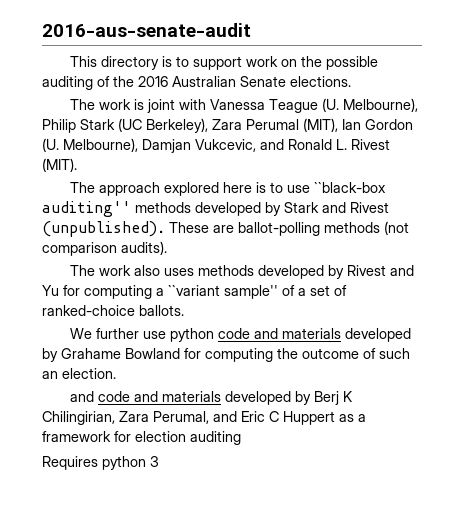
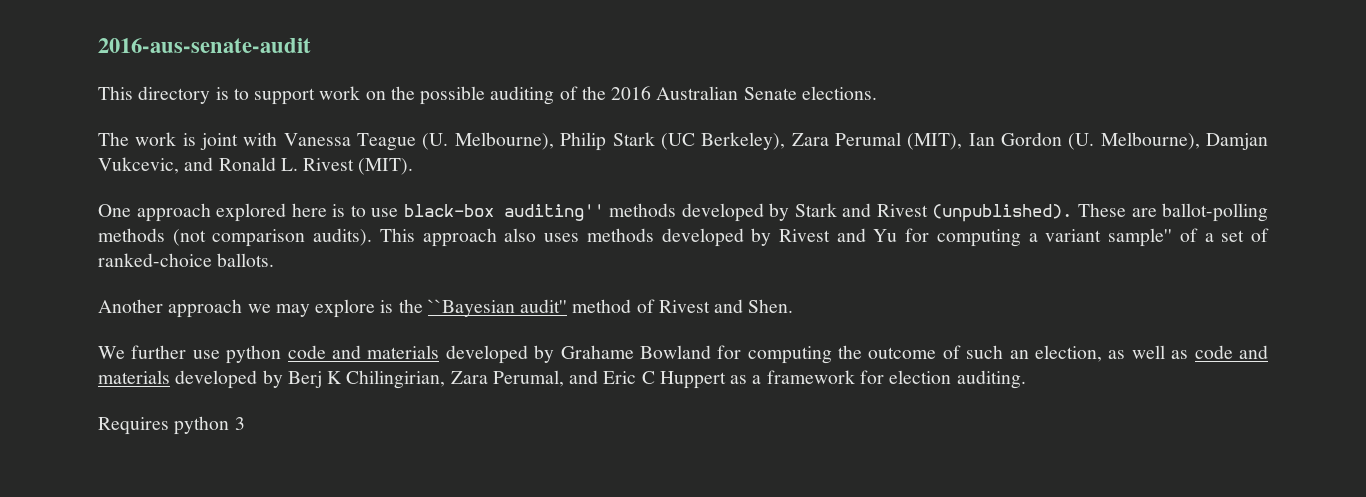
- The approach explored here is to use ``black-box auditing'' methods developed by Stark and Rivest (unpublished).
+ One approach explored here is to use black-box auditing'' methods developed by Stark and Rivest (unpublished).
- These are ballot-polling methods (not comparison audits).
- The work also uses methods developed by Rivest and Yu for computing a ``variant sample'' of a set of ranked-choice ballots.
+ These are ballot-polling methods (not comparison audits). This approach also uses methods developed by Rivest and Yu for computing a variant sample'' of a set of ranked-choice ballots.
+ Another approach we may explore is the ``Bayesian audit'' method of Rivest and Shen.
- We further use python code and materials developed by Grahame Bowland for computing the outcome of such an election.
- and code and materials developed by Berj K Chilingirian, Zara Perumal, and Eric C Huppert as a framework for election auditing
+ We further use python code and materials developed by Grahame Bowland for computing the outcome of such an election, as well as code and materials developed by Berj K Chilingirian, Zara Perumal, and Eric C Huppert as a framework for election auditing.

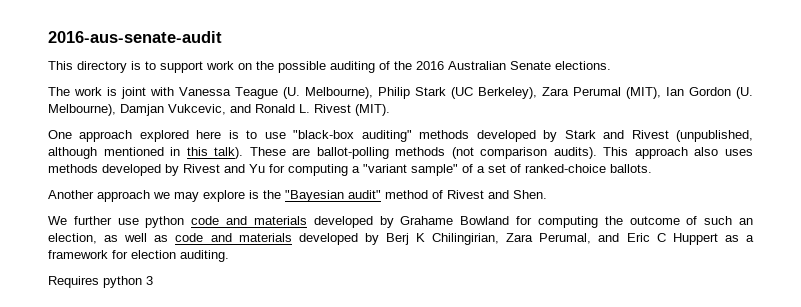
- One approach explored here is to use black-box auditing'' methods developed by Stark and Rivest (unpublished).
+ One approach explored here is to use "black-box auditing" methods developed by Stark and Rivest (unpublished, although mentioned in this talk).
- This approach also uses methods developed by Rivest and Yu for computing a variant sample'' of a set of ranked-choice ballots.
+ This approach also uses methods developed by Rivest and Yu for computing a "variant sample" of a set of ranked-choice ballots.
- Another approach we may explore is the ``Bayesian audit'' method of Rivest and Shen.
+ Another approach we may explore is the "Bayesian audit" method of Rivest and Shen.

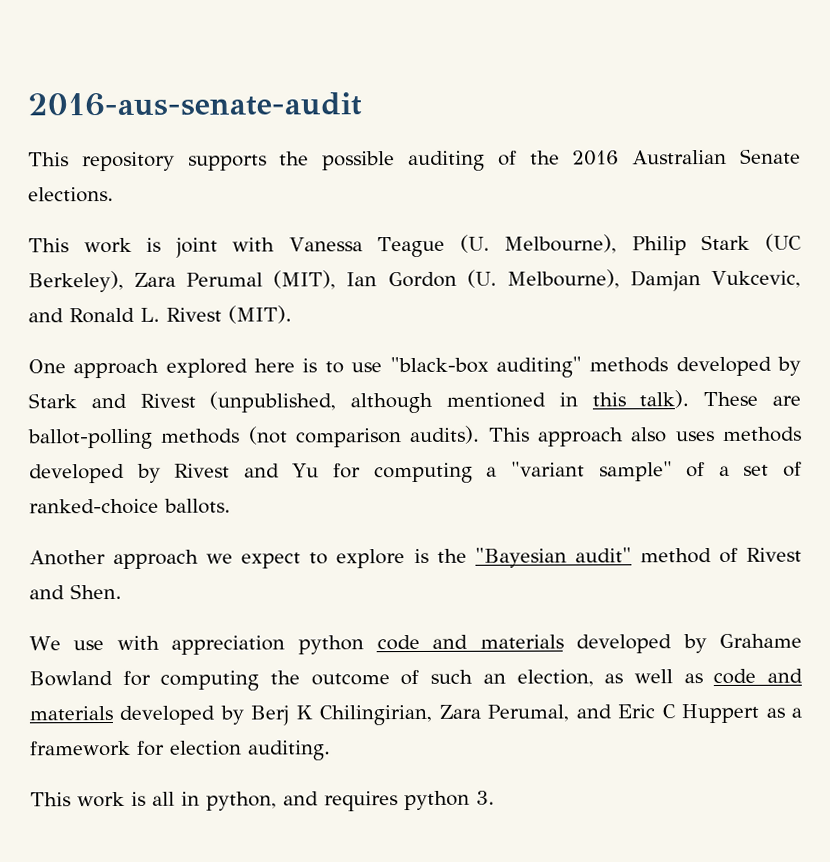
- This directory is to support work on the possible auditing of the 2016 Australian Senate elections.
+ This repository supports the possible auditing of the 2016 Australian Senate elections.
- The work is joint with Vanessa Teague (U. Melbourne), Philip Stark (UC Berkeley), Zara Perumal (MIT), Ian Gordon (U. Melbourne), Damjan Vukcevic, and Ronald L. Rivest (MIT).
+ This work is joint with Vanessa Teague (U. Melbourne), Philip Stark (UC Berkeley), Zara Perumal (MIT), Ian Gordon (U. Melbourne), Damjan Vukcevic, and Ronald L. Rivest (MIT).
- Another approach we may explore is the "Bayesian audit" method of Rivest and Shen.
+ Another approach we expect to explore is the "Bayesian audit" method of Rivest and Shen.
- We further use python code and materials developed by Grahame Bowland for computing the outcome of such an election, as well as code and materials developed by Berj K Chilingirian, Zara Perumal, and Eric C Huppert as a framework for election auditing.
+ We use with appreciation python code and materials developed by Grahame Bowland for computing the outcome of such an election, as well as code and materials developed by Berj K Chilingirian, Zara Perumal, and Eric C Huppert as a framework for election auditing.
- Requires python 3
+ This work is all in python, and requires python 3.

